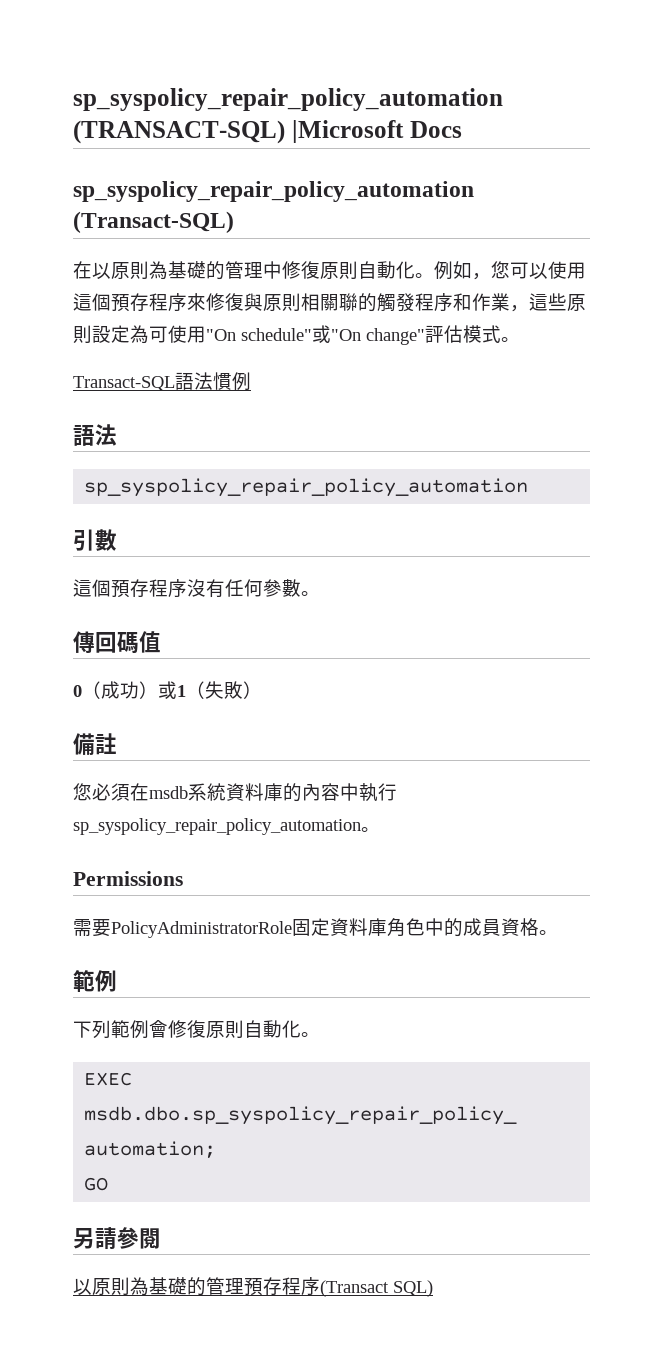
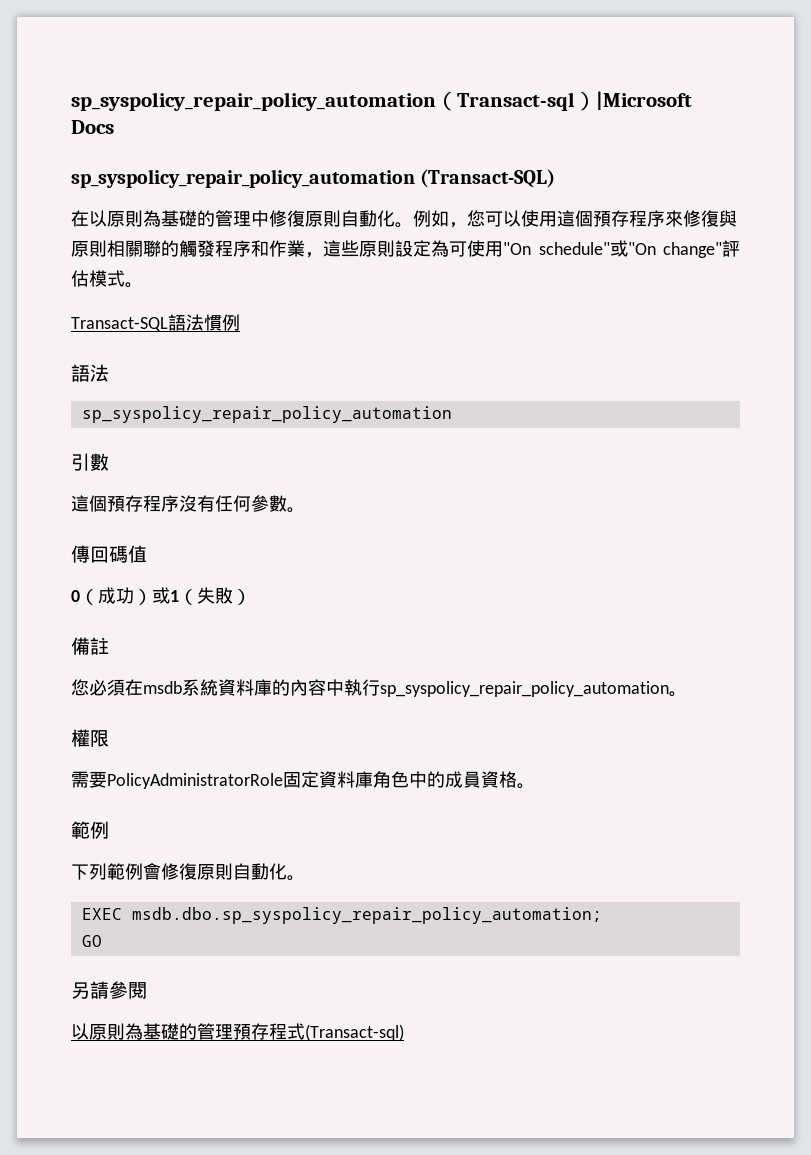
- sp_syspolicy_repair_policy_automation (TRANSACT-SQL) |Microsoft Docs
+ sp_syspolicy_repair_policy_automation（Transact-sql）|Microsoft Docs
- Permissions
+ 權限
- 以原則為基礎的管理預存程序(Transact SQL)
+ 以原則為基礎的管理預存程式(Transact-sql)

